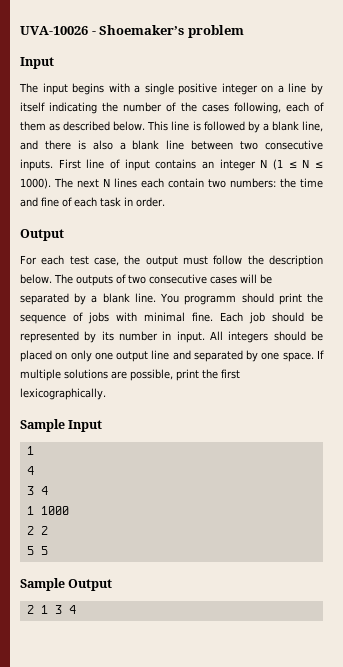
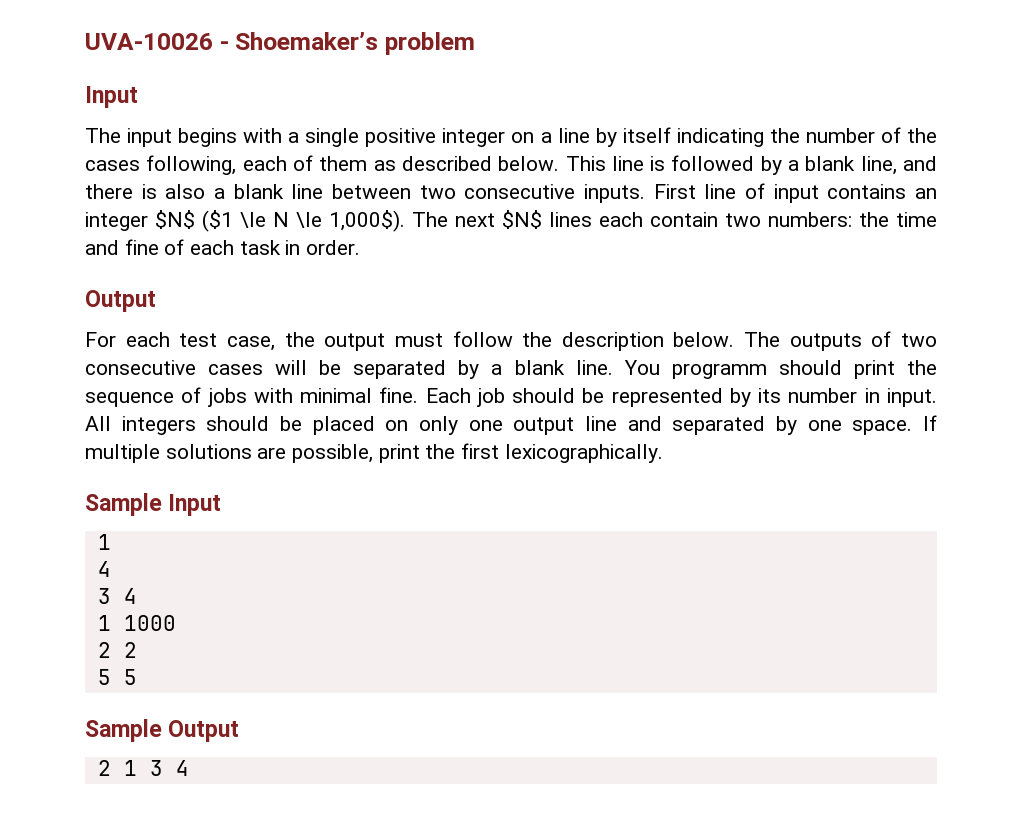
- First line of input contains an integer N (1 ≤ N ≤ 1000).
+ First line of input contains an integer $N$ ($1 \le N \le 1,000$).
- The next N lines each contain two numbers: the time and fine of each task in order.
+ The next $N$ lines each contain two numbers: the time and fine of each task in order.

